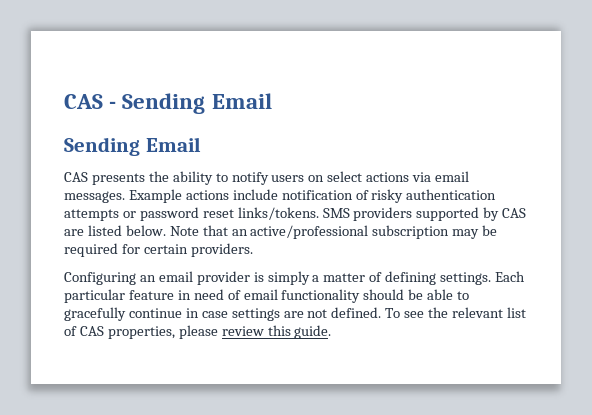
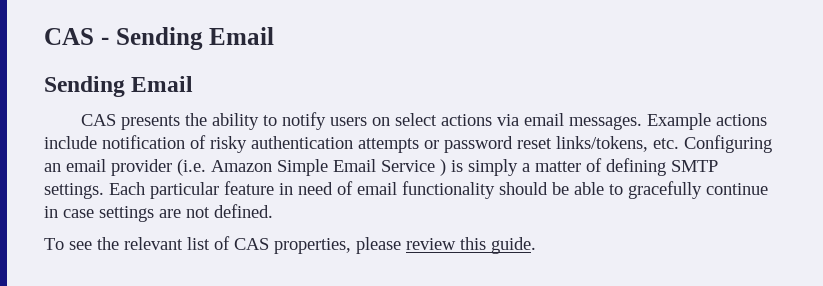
- Example actions include notification of risky authentication attempts or password reset links/tokens. SMS providers supported by CAS are listed below. Note that an active/professional subscription may be required for certain providers.
- Configuring an email provider is simply a matter of defining settings.
+ Example actions include notification of risky authentication attempts or password reset links/tokens, etc. Configuring an email provider (i.e. Amazon Simple Email Service ) is simply a matter of defining SMTP settings.
- Each particular feature in need of email functionality should be able to gracefully continue in case settings are not defined. To see the relevant list of CAS properties, please review this guide.
+ Each particular feature in need of email functionality should be able to gracefully continue in case settings are not defined.
+ To see the relevant list of CAS properties, please review this guide.

